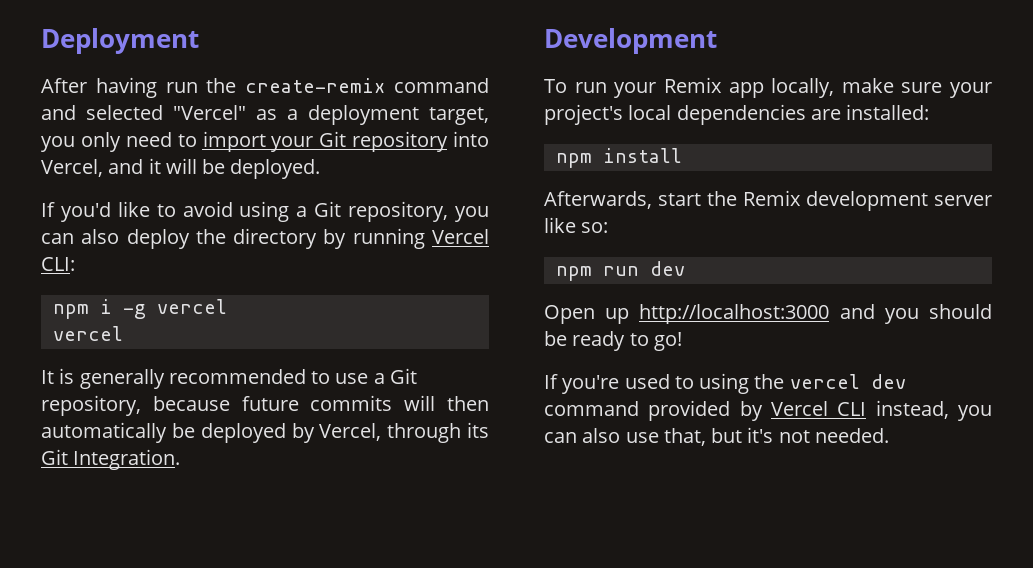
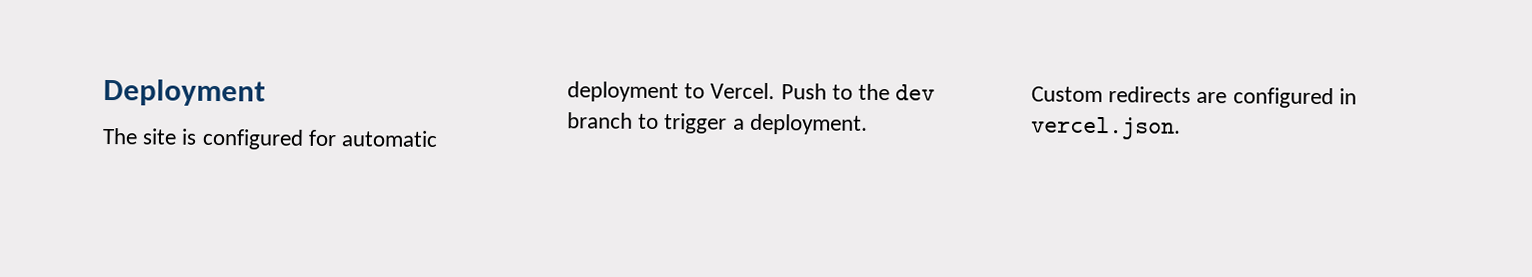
- After having run the create-remix command and selected "Vercel" as a deployment target, you only need to import your Git repository into Vercel, and it will be deployed.
- If you'd like to avoid using a Git repository, you can also deploy the directory by running Vercel CLI:
- npm i -g vercel
- vercel
- It is generally recommended to use a Git repository, because future commits will then automatically be deployed by Vercel, through its Git Integration.
- Development
- To run your Remix app locally, make sure your project's local dependencies are installed:
- npm install
- Afterwards, start the Remix development server like so:
- npm run dev
- Open up http://localhost:3000 and you should be ready to go!
- If you're used to using the vercel dev command provided by Vercel CLI instead, you can also use that, but it's not needed.
+ The site is configured for automatic deployment to Vercel. Push to the dev branch to trigger a deployment.
+ Custom redirects are configured in vercel.json.

